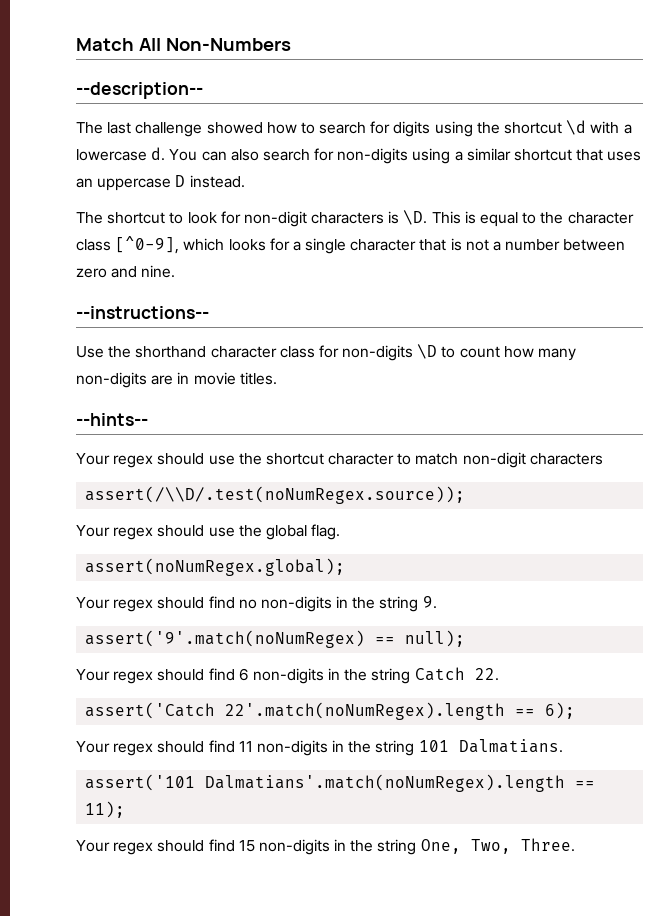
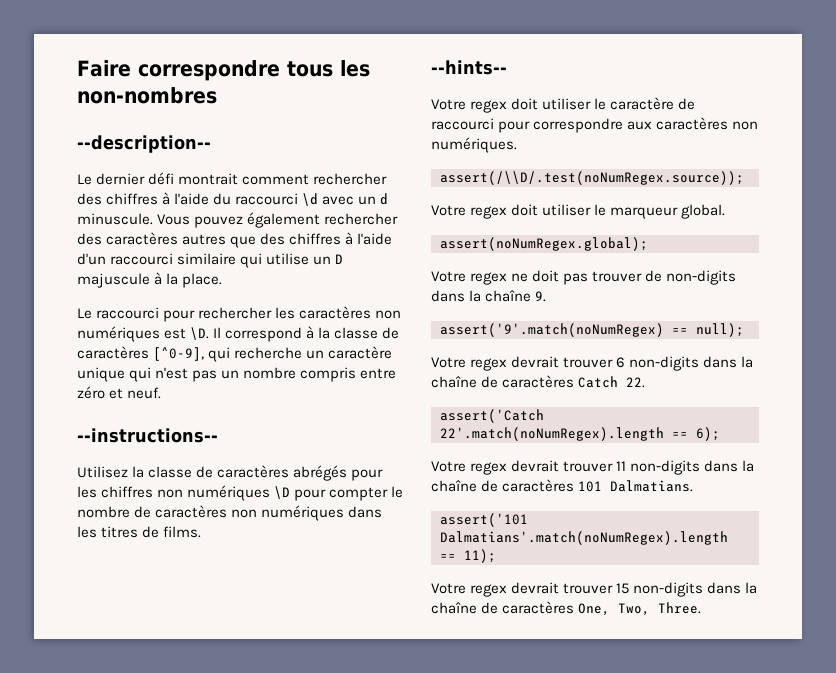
- Match All Non-Numbers
+ Faire correspondre tous les non-nombres
  --description--
- The last challenge showed how to search for digits using the shortcut \d with a lowercase d. You can also search for non-digits using a similar shortcut that uses an uppercase D instead.
- The shortcut to look for non-digit characters is \D. This is equal to the character class [^0-9], which looks for a single character that is not a number between zero and nine.
+ Le dernier défi montrait comment rechercher des chiffres à l'aide du raccourci \d avec un d minuscule. Vous pouvez également rechercher des caractères autres que des chiffres à l'aide d'un raccourci similaire qui utilise un D majuscule à la place.
+ Le raccourci pour rechercher les caractères non numériques est \D. Il correspond à la classe de caractères [^0-9], qui recherche un caractère unique qui n'est pas un nombre compris entre zéro et neuf.
  --instructions--
- Use the shorthand character class for non-digits \D to count how many non-digits are in movie titles.
+ Utilisez la classe de caractères abrégés pour les chiffres non numériques \D pour compter le nombre de caractères non numériques dans les titres de films.
  --hints--
- Your regex should use the shortcut character to match non-digit characters
+ Votre regex doit utiliser le caractère de raccourci pour correspondre aux caractères non numériques.
  assert(/\\D/.test(noNumRegex.source));
- Your regex should use the global flag.
+ Votre regex doit utiliser le marqueur global.
  assert(noNumRegex.global);
- Your regex should find no non-digits in the string 9.
+ Votre regex ne doit pas trouver de non-digits dans la chaîne 9.
  assert('9'.match(noNumRegex) == null);
- Your regex should find 6 non-digits in the string Catch 22.
+ Votre regex devrait trouver 6 non-digits dans la chaîne de caractères Catch 22.
- Your regex should find 11 non-digits in the string 101 Dalmatians.
+ Votre regex devrait trouver 11 non-digits dans la chaîne de caractères 101 Dalmatians.
- Your regex should find 15 non-digits in the string One, Two, Three.
+ Votre regex devrait trouver 15 non-digits dans la chaîne de caractères One, Two, Three.

